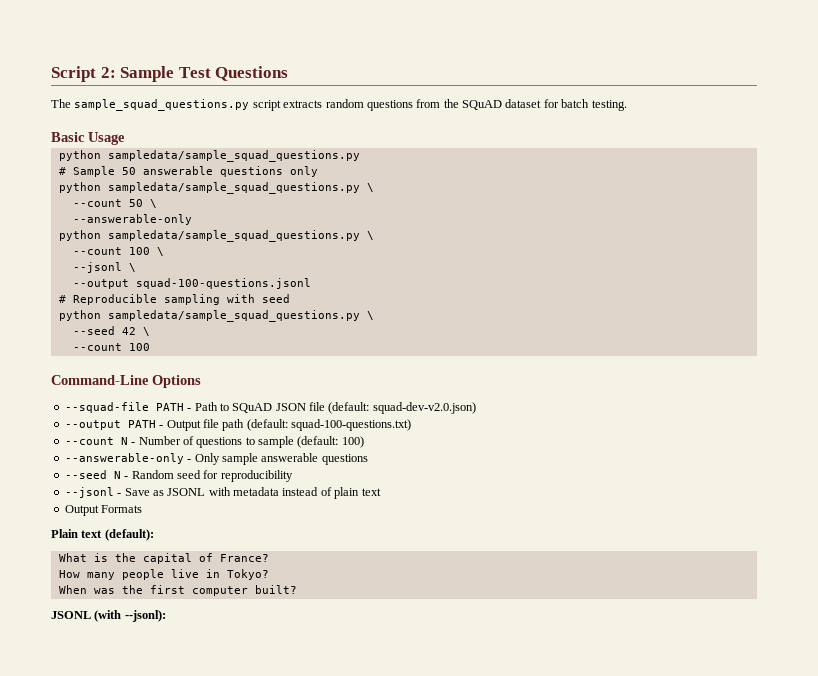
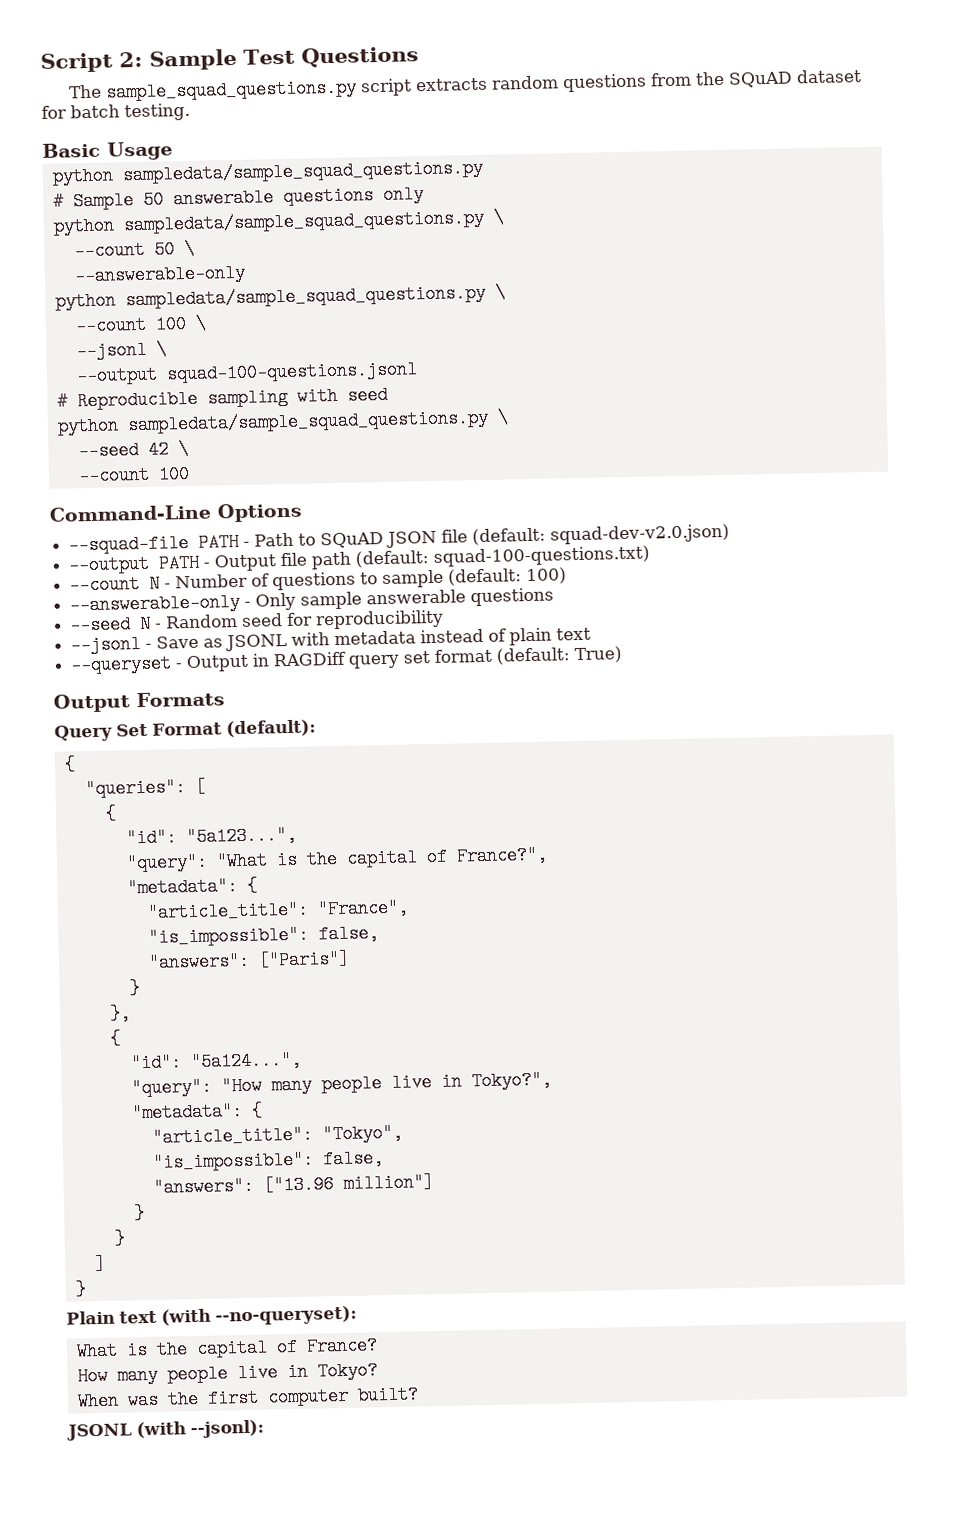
+ --queryset - Output in RAGDiff query set format (default: True)
  Output Formats
+ Query Set Format (default):
+ {
+ "queries": [
+ {
+ "id": "5a123...",
+ "query": "What is the capital of France?",
+ "metadata": {
+ "article_title": "France",
+ "is_impossible": false,
+ "answers": ["Paris"]
+ }
+ },
+ {
+ "id": "5a124...",
+ "query": "How many people live in Tokyo?",
+ "metadata": {
+ "article_title": "Tokyo",
+ "is_impossible": false,
+ "answers": ["13.96 million"]
+ }
+ }
+ ]
+ }
- Plain text (default):
+ Plain text (with --no-queryset):

